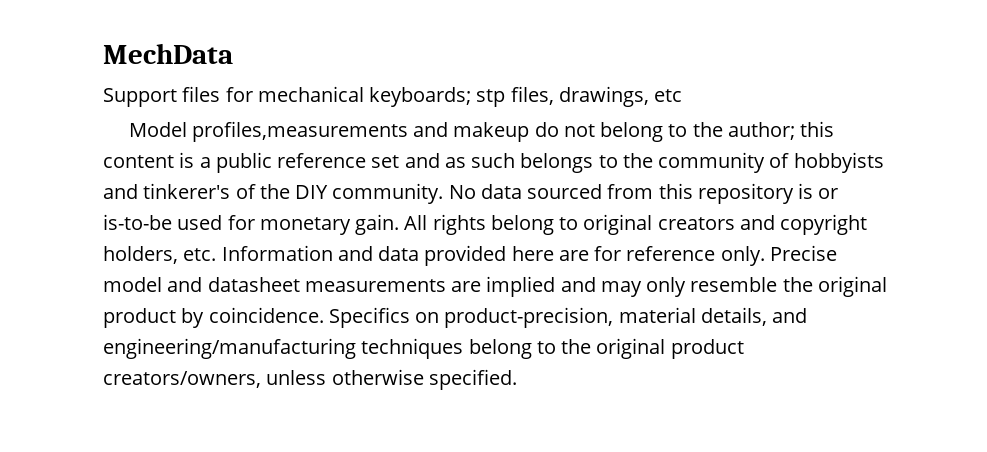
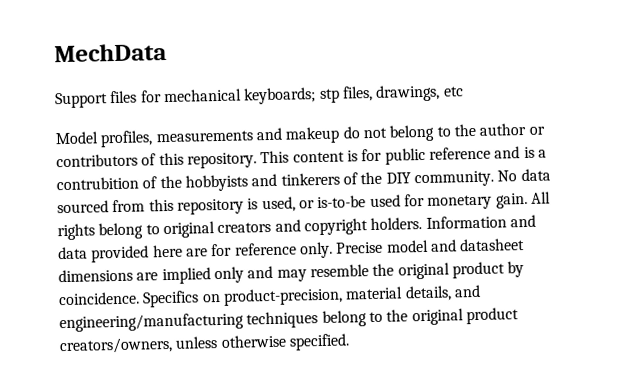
- Model profiles,measurements and makeup do not belong to the author; this content is a public reference set and as such belongs to the community of hobbyists and tinkerer's of the DIY community.
+ Model profiles, measurements and makeup do not belong to the author or contributors of this repository. This content is for public reference and is a contrubition of the hobbyists and tinkerers of the DIY community.
- No data sourced from this repository is or is-to-be used for monetary gain.
+ No data sourced from this repository is used, or is-to-be used for monetary gain.
- All rights belong to original creators and copyright holders, etc. Information and data provided here are for reference only.
+ All rights belong to original creators and copyright holders. Information and data provided here are for reference only.
- Precise model and datasheet measurements are implied and may only resemble the original product by coincidence.
+ Precise model and datasheet dimensions are implied only and may resemble the original product by coincidence.

